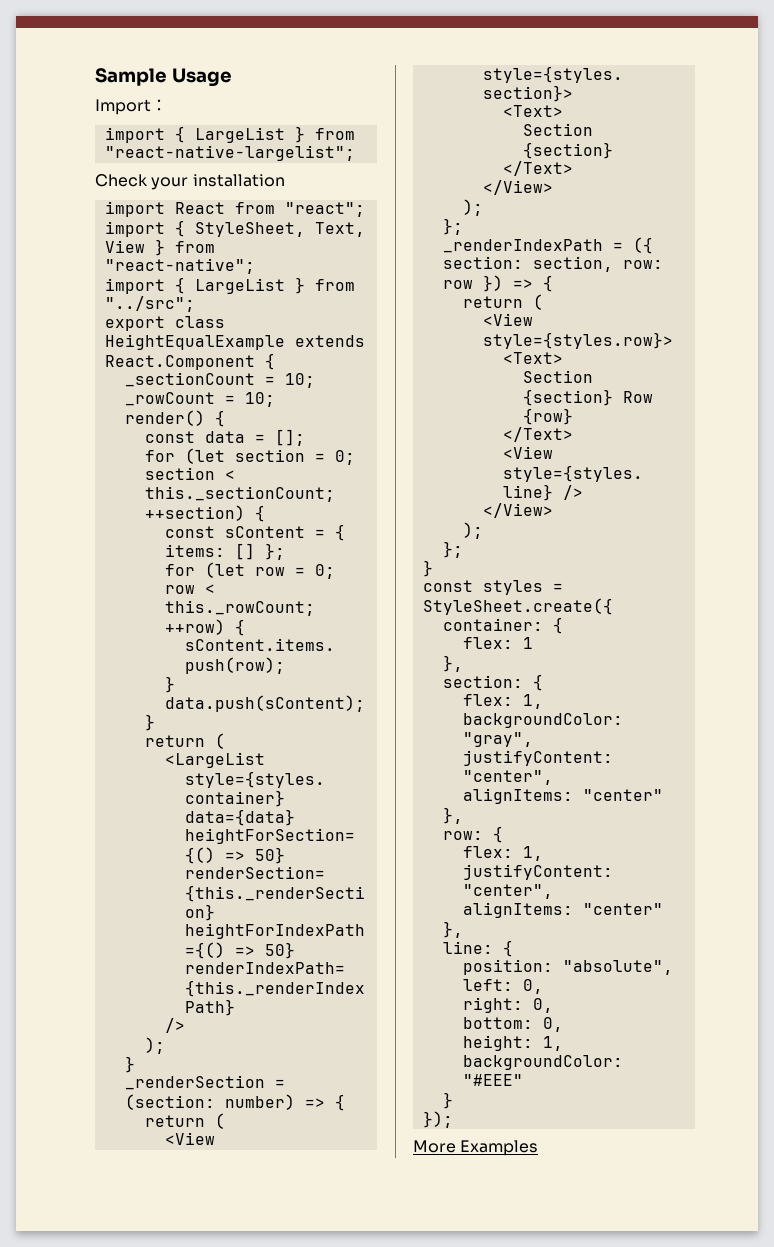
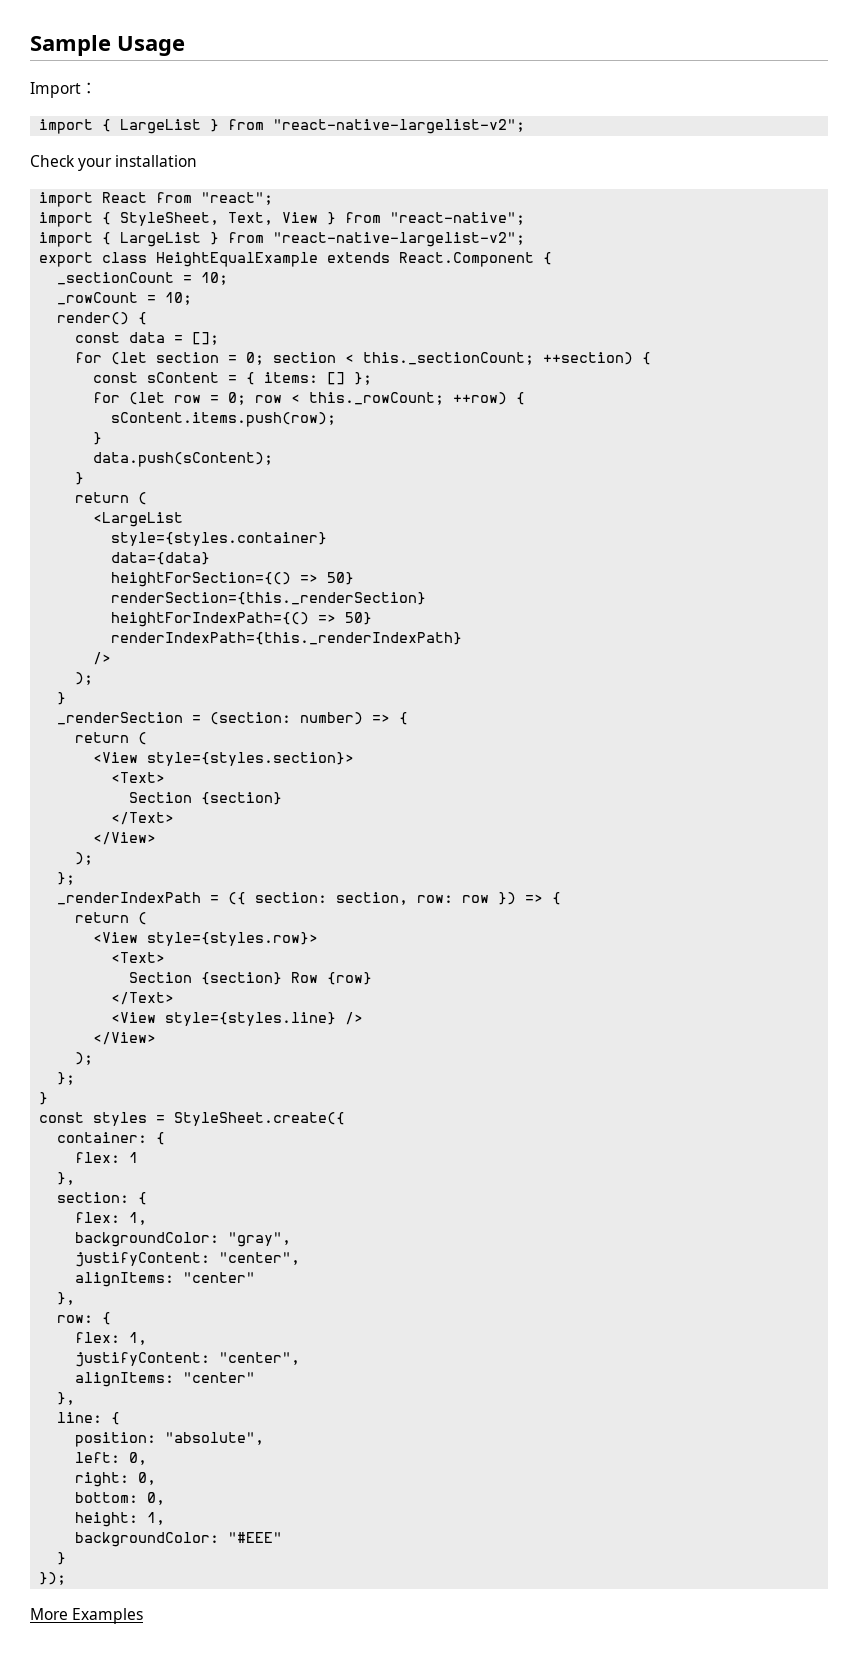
  Import：
- import { LargeList } from "react-native-largelist";
+ import { LargeList } from "react-native-largelist-v2";
  import { StyleSheet, Text, View } from "react-native";
- import { LargeList } from "../src";
+ import { LargeList } from "react-native-largelist-v2";

